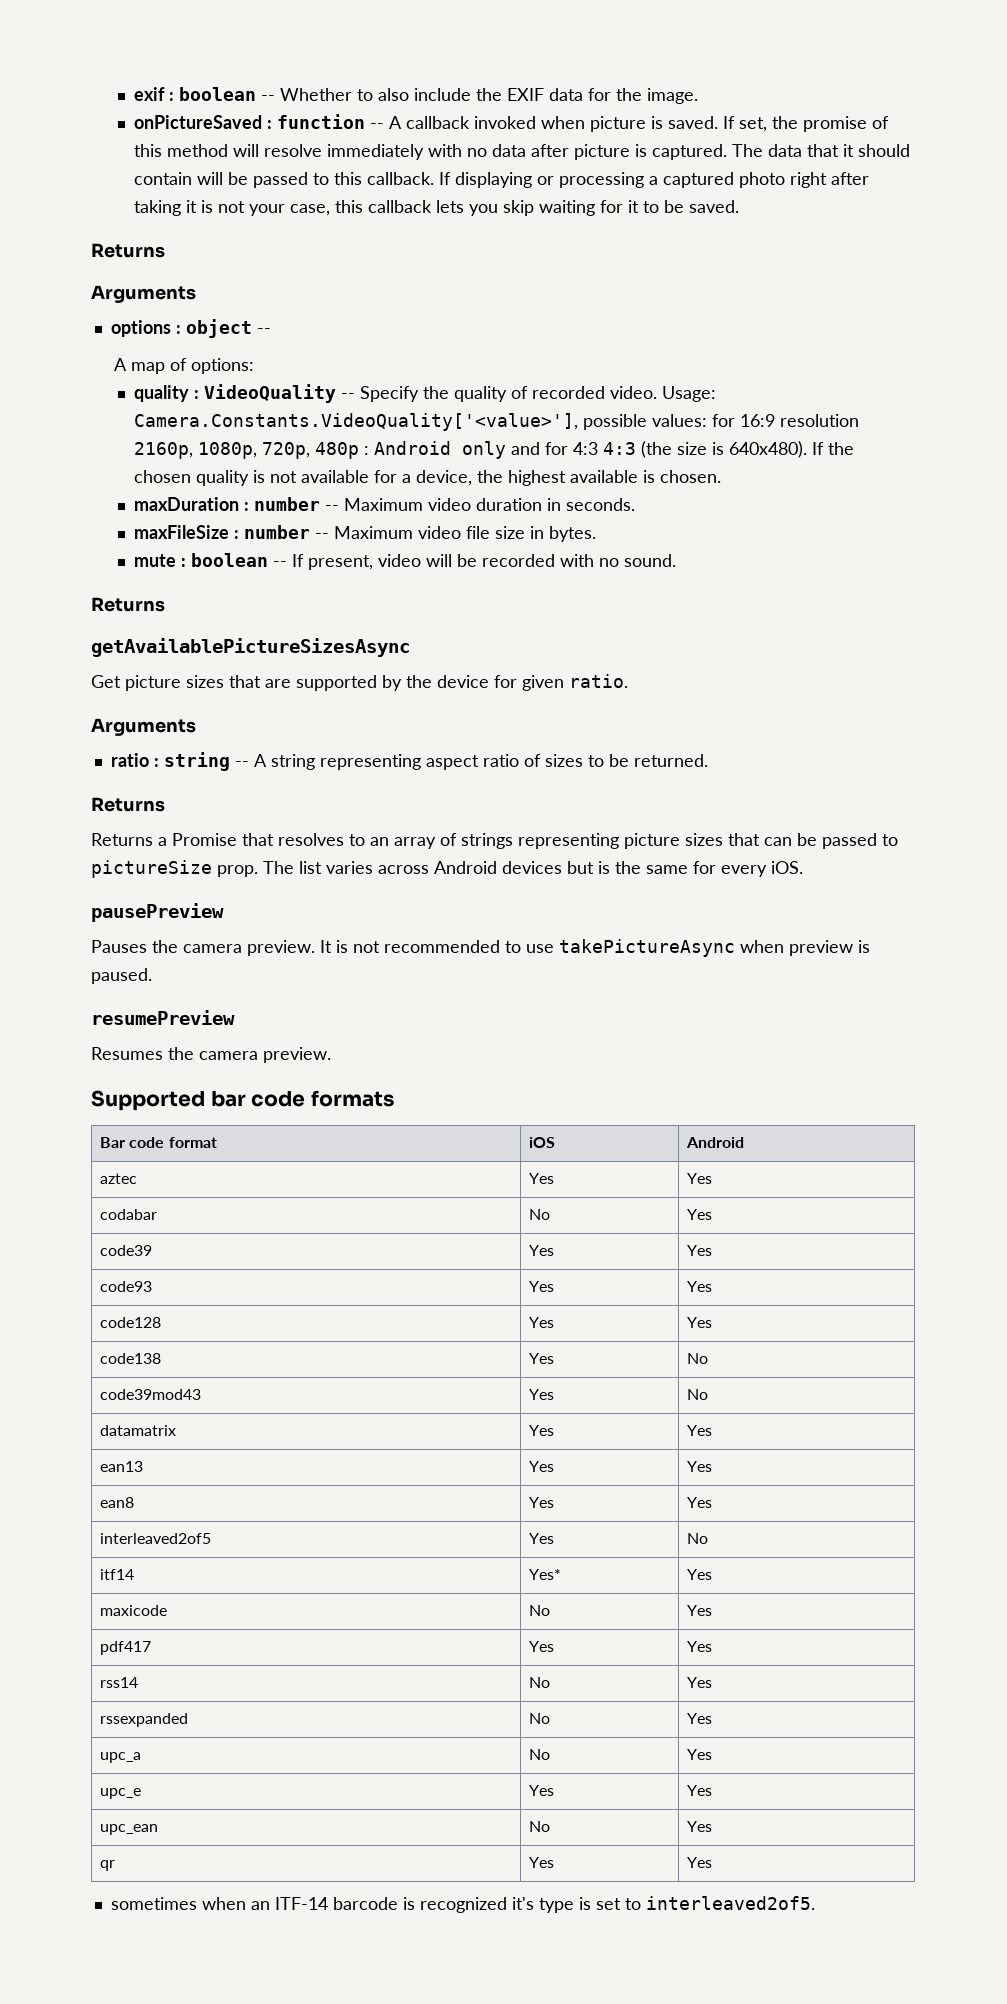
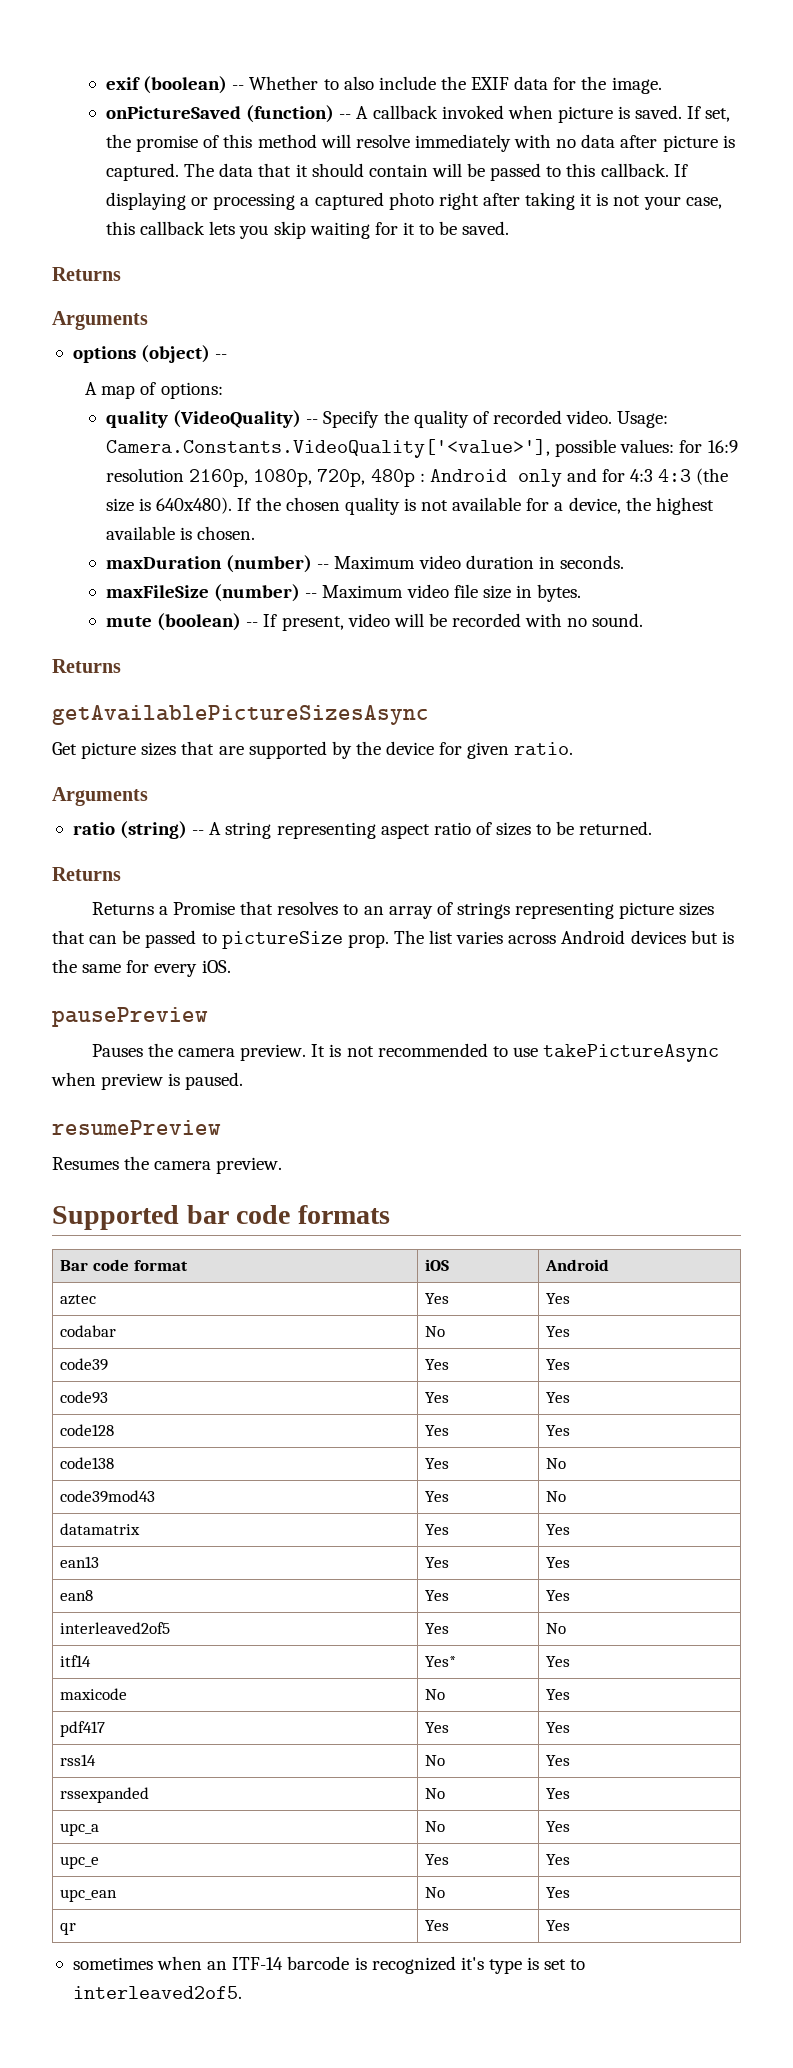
- exif : boolean -- Whether to also include the EXIF data for the image.
+ exif (boolean) -- Whether to also include the EXIF data for the image.
- onPictureSaved : function -- A callback invoked when picture is saved.
+ onPictureSaved (function) -- A callback invoked when picture is saved.
- options : object --
+ options (object) --
- quality : VideoQuality -- Specify the quality of recorded video.
+ quality (VideoQuality) -- Specify the quality of recorded video.
- maxDuration : number -- Maximum video duration in seconds.
+ maxDuration (number) -- Maximum video duration in seconds.
- maxFileSize : number -- Maximum video file size in bytes.
+ maxFileSize (number) -- Maximum video file size in bytes.
- mute : boolean -- If present, video will be recorded with no sound.
+ mute (boolean) -- If present, video will be recorded with no sound.
- ratio : string -- A string representing aspect ratio of sizes to be returned.
+ ratio (string) -- A string representing aspect ratio of sizes to be returned.

